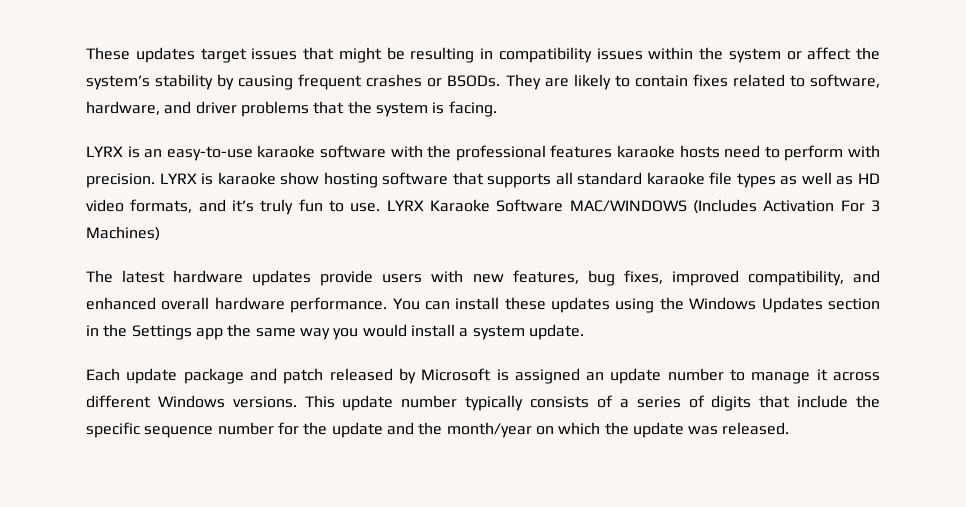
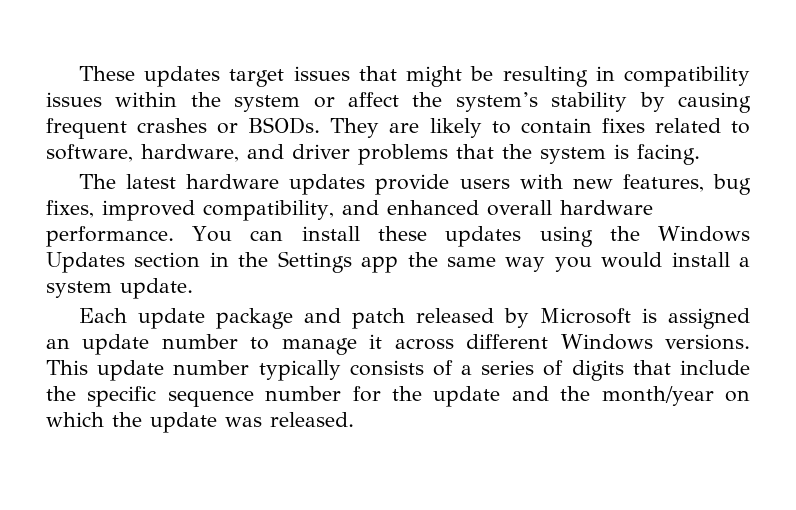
- LYRX is an easy-to-use karaoke software with the professional features karaoke hosts need to perform with precision. LYRX is karaoke show hosting software that supports all standard karaoke file types as well as HD video formats, and it’s truly fun to use. LYRX Karaoke Software MAC/WINDOWS (Includes Activation For 3 Machines)

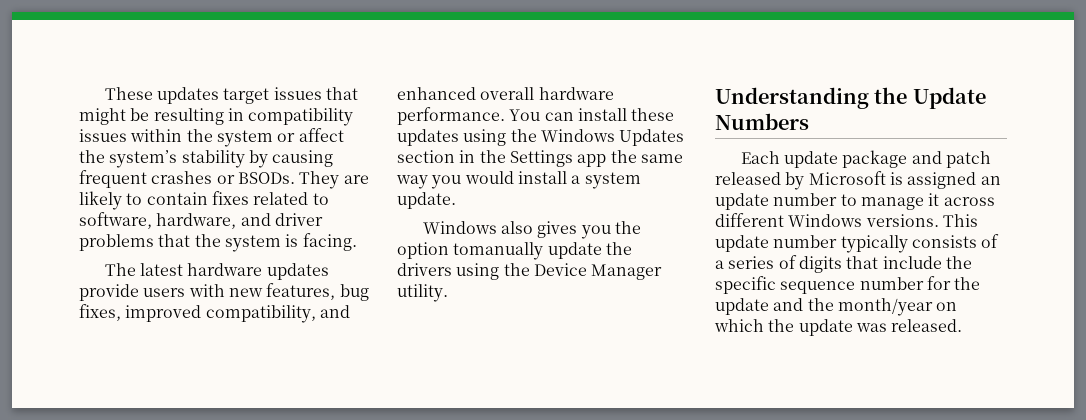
+ Windows also gives you the option tomanually update the drivers using the Device Manager utility.
+ Understanding the Update Numbers

